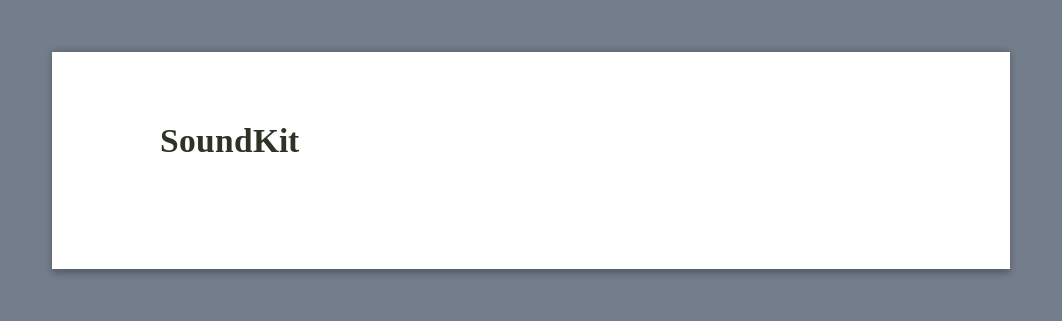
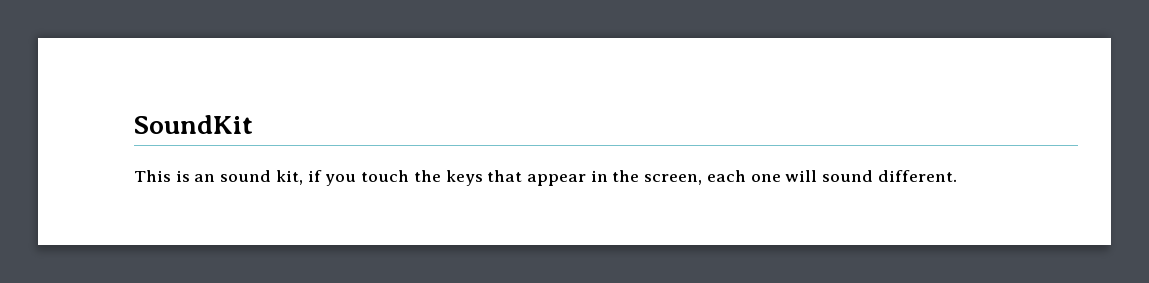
+ This is an sound kit, if you touch the keys that appear in the screen, each one will sound different.

